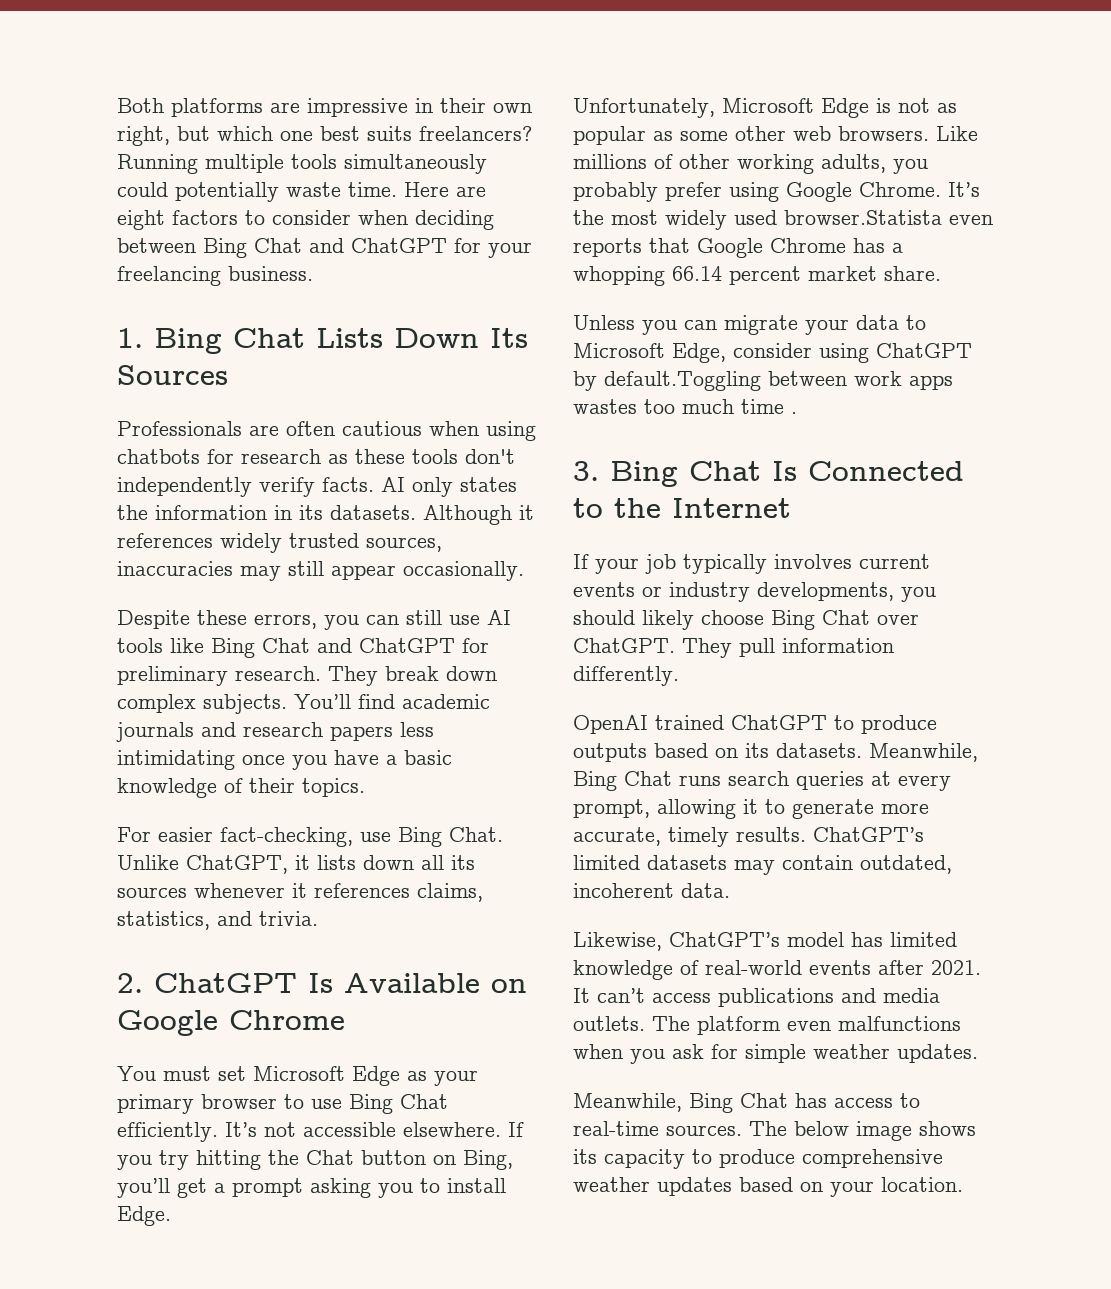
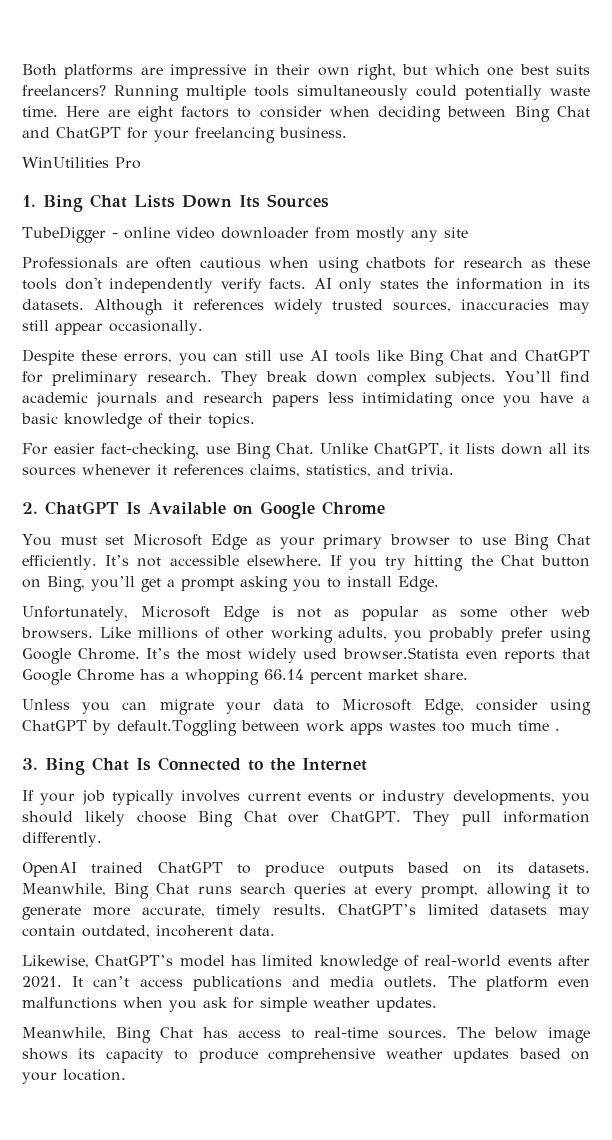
+ WinUtilities Pro
+ TubeDigger - online video downloader from mostly any site

